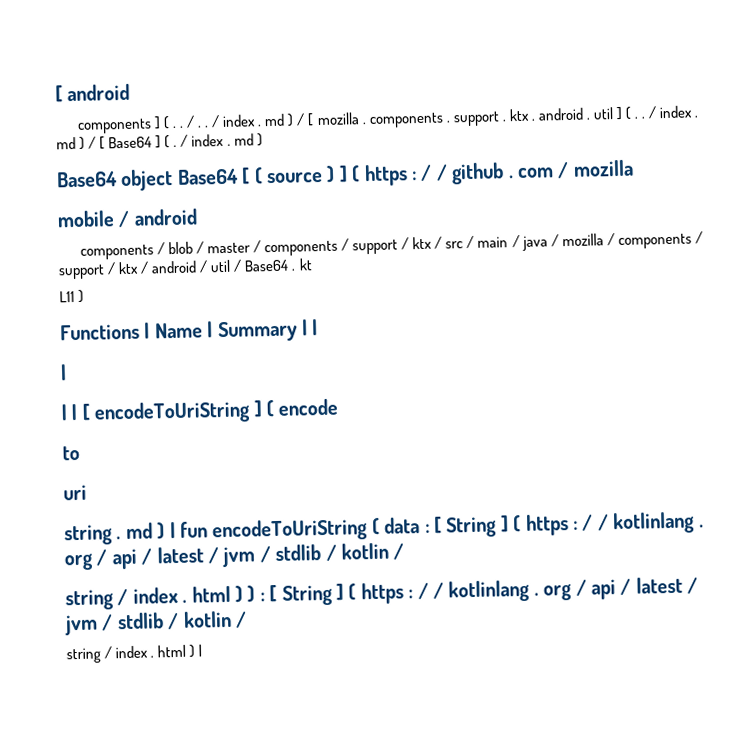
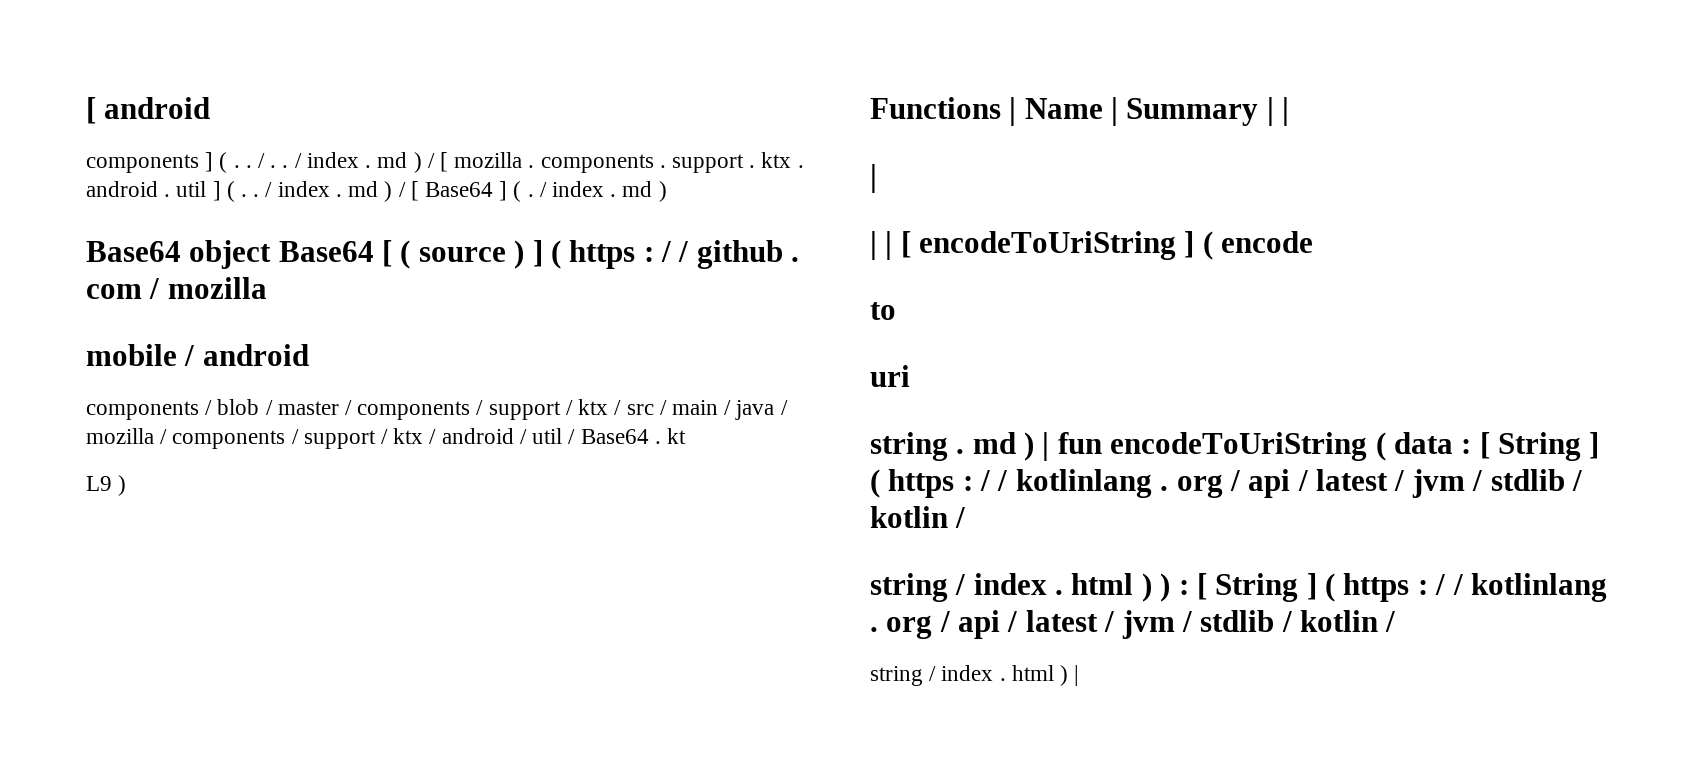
- L11 )
+ L9 )

